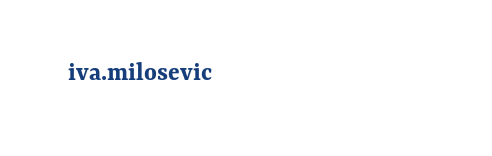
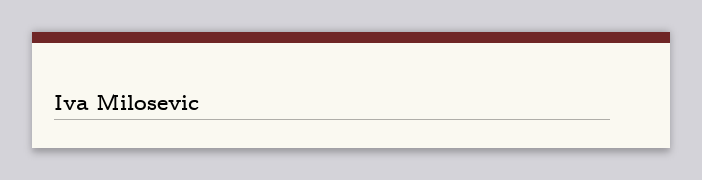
- iva.milosevic
+ Iva Milosevic

